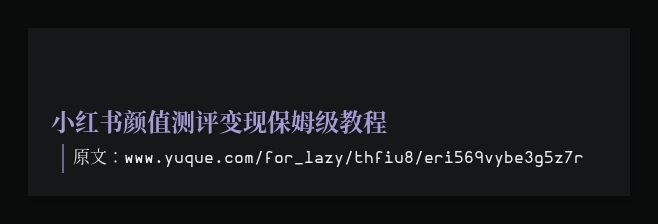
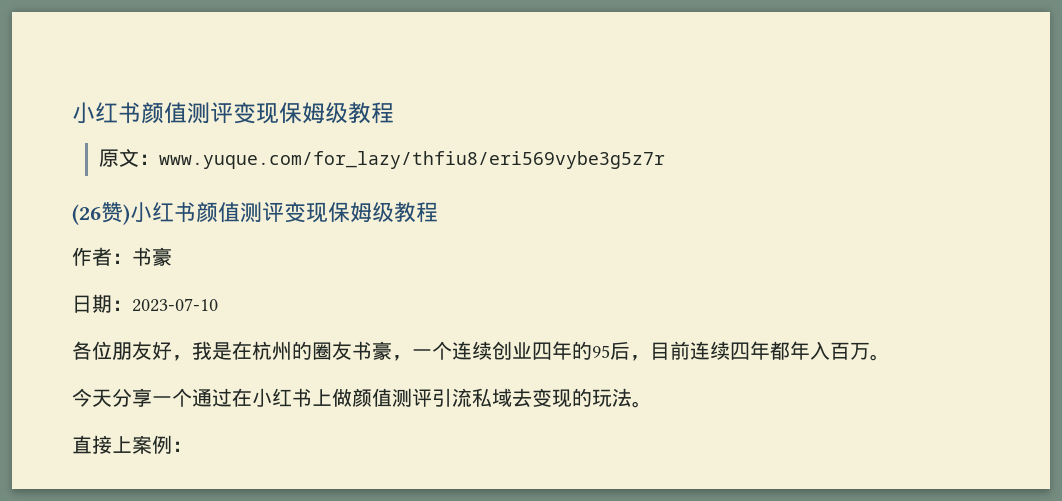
+ (26赞)小红书颜值测评变现保姆级教程
+ 作者：书豪
+ 日期：2023-07-10
+ 各位朋友好，我是在杭州的圈友书豪，一个连续创业四年的95后，目前连续四年都年入百万。
+ 今天分享一个通过在小红书上做颜值测评引流私域去变现的玩法。
+ 直接上案例：

